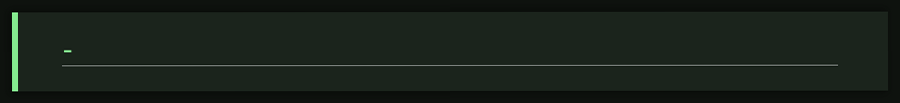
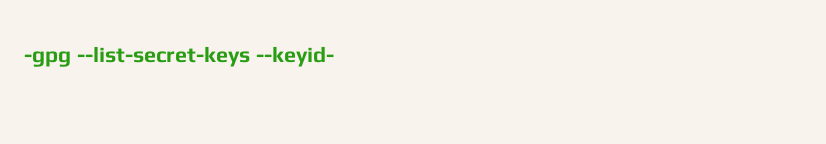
- -
+ -gpg --list-secret-keys --keyid-

